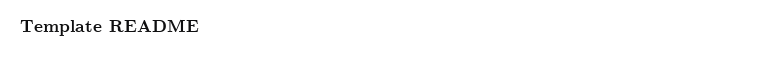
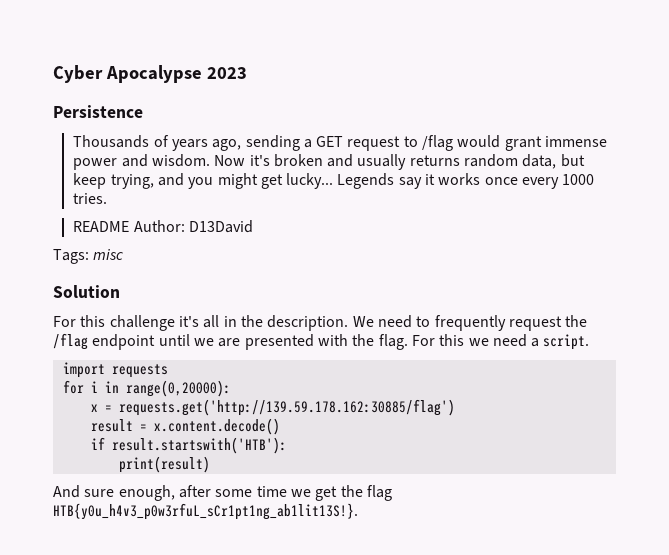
- Template README
+ Cyber Apocalypse 2023
+ Persistence
+ Thousands of years ago, sending a GET request to /flag would grant immense power and wisdom. Now it's broken and usually returns random data, but keep trying, and you might get lucky... Legends say it works once every 1000 tries.
+ README Author: D13David
+ Tags: misc
+ Solution
+ For this challenge it's all in the description. We need to frequently request the /flag endpoint until we are presented with the flag. For this we need a script.
+ import requests
+ for i in range(0,20000):
+ x = requests.get('http://139.59.178.162:30885/flag')
+ result = x.content.decode()
+ if result.startswith('HTB'):
+ print(result)
+ And sure enough, after some time we get the flag HTB{y0u_h4v3_p0w3rfuL_sCr1pt1ng_ab1lit13S!}.

